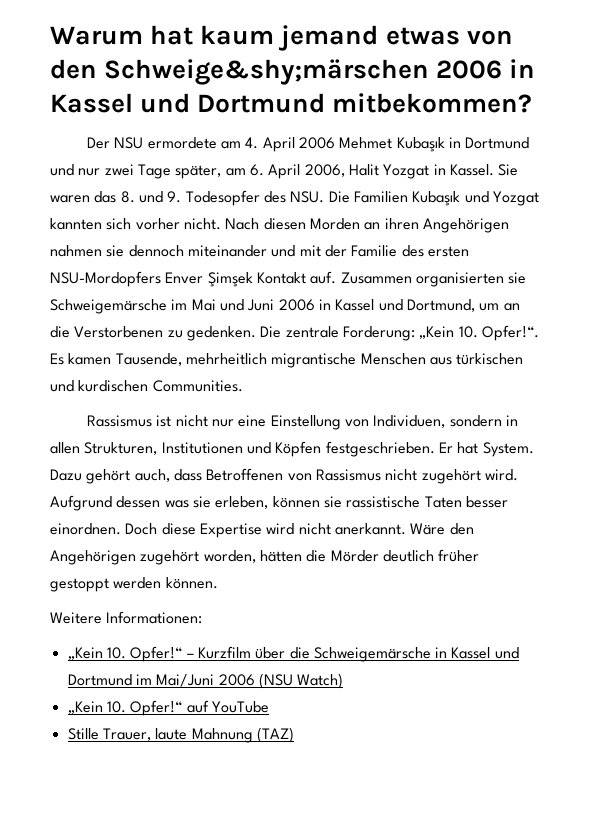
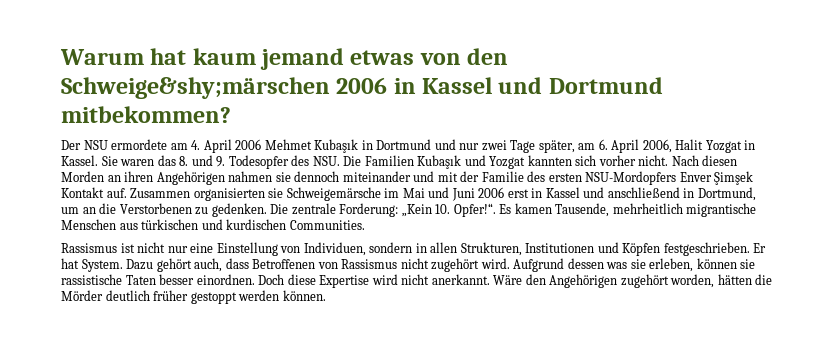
- Zusammen organisierten sie Schweigemärsche im Mai und Juni 2006 in Kassel und Dortmund, um an die Verstorbenen zu gedenken.
+ Zusammen organisierten sie Schweigemärsche im Mai und Juni 2006 erst in Kassel und anschließend in Dortmund, um an die Verstorbenen zu gedenken.
- Weitere Informationen:
- „Kein 10. Opfer!“ – Kurzfilm über die Schweigemärsche in Kassel und Dortmund im Mai/Juni 2006 (NSU Watch)
- „Kein 10. Opfer!“ auf YouTube
- Stille Trauer, laute Mahnung (TAZ)

